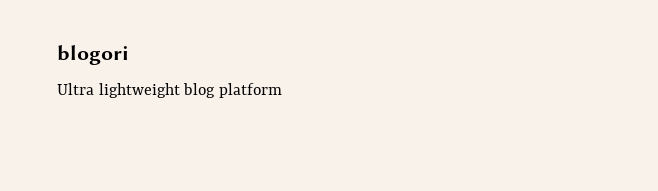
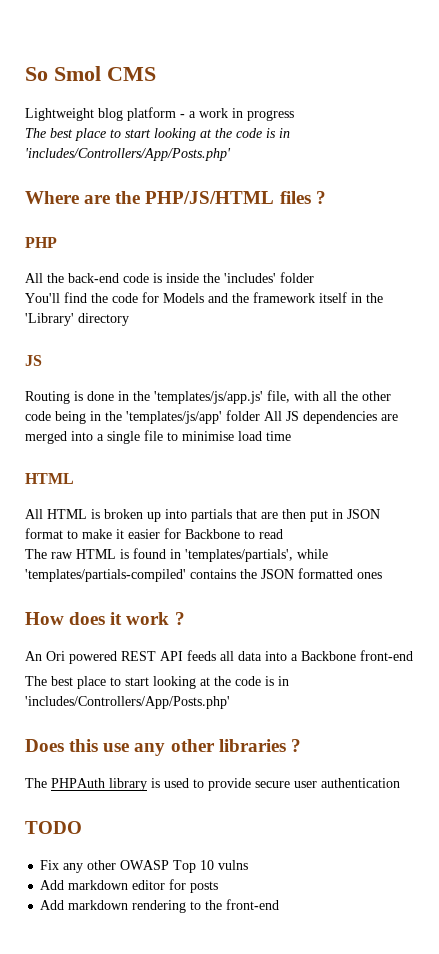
- blogori
- Ultra lightweight blog platform
+ So Smol CMS
+ Lightweight blog platform - a work in progress
+ The best place to start looking at the code is in 'includes/Controllers/App/Posts.php'
+ Where are the PHP/JS/HTML files ?
+ PHP
+ All the back-end code is inside the 'includes' folder
+ You'll find the code for Models and the framework itself in the 'Library' directory
+ JS
+ Routing is done in the 'templates/js/app.js' file, with all the other code being in the 'templates/js/app' folder All JS dependencies are merged into a single file to minimise load time
+ HTML
+ All HTML is broken up into partials that are then put in JSON format to make it easier for Backbone to read
+ The raw HTML is found in 'templates/partials', while 'templates/partials-compiled' contains the JSON formatted ones
+ How does it work ?
+ An Ori powered REST API feeds all data into a Backbone front-end
+ The best place to start looking at the code is in 'includes/Controllers/App/Posts.php'
+ Does this use any other libraries ?
+ The PHPAuth library is used to provide secure user authentication
+ TODO
+ Fix any other OWASP Top 10 vulns
+ Add markdown editor for posts
+ Add markdown rendering to the front-end

